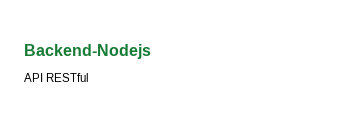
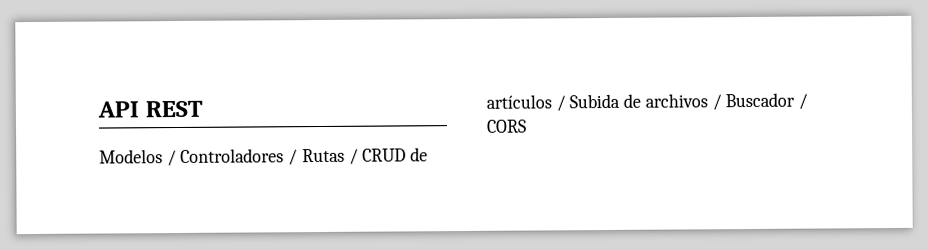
- Backend-Nodejs
- API RESTful
+ API REST
+ Modelos / Controladores / Rutas / CRUD de artículos / Subida de archivos / Buscador / CORS

